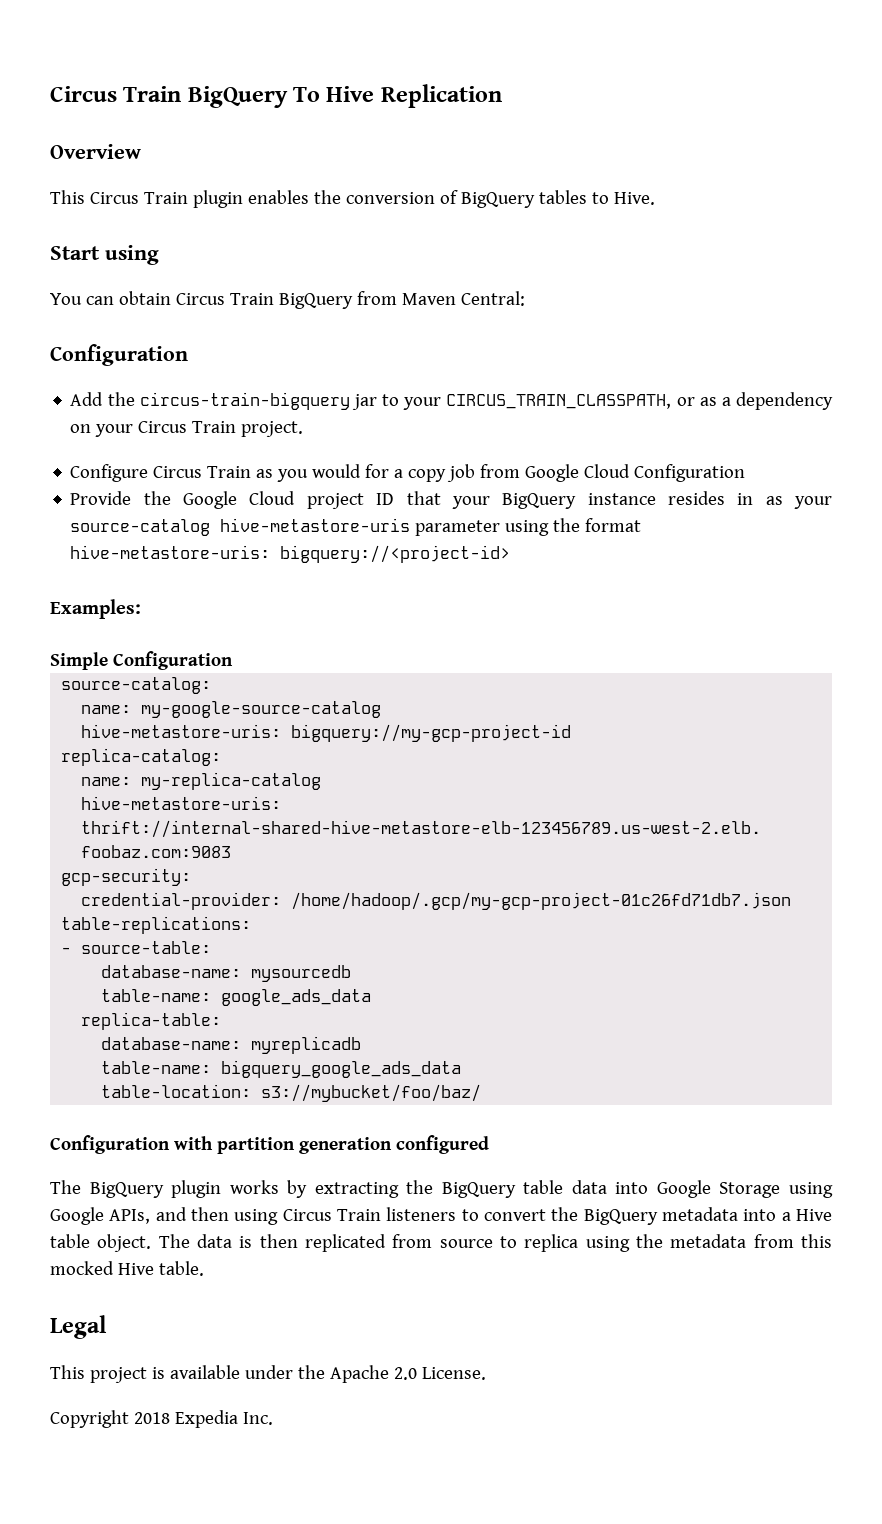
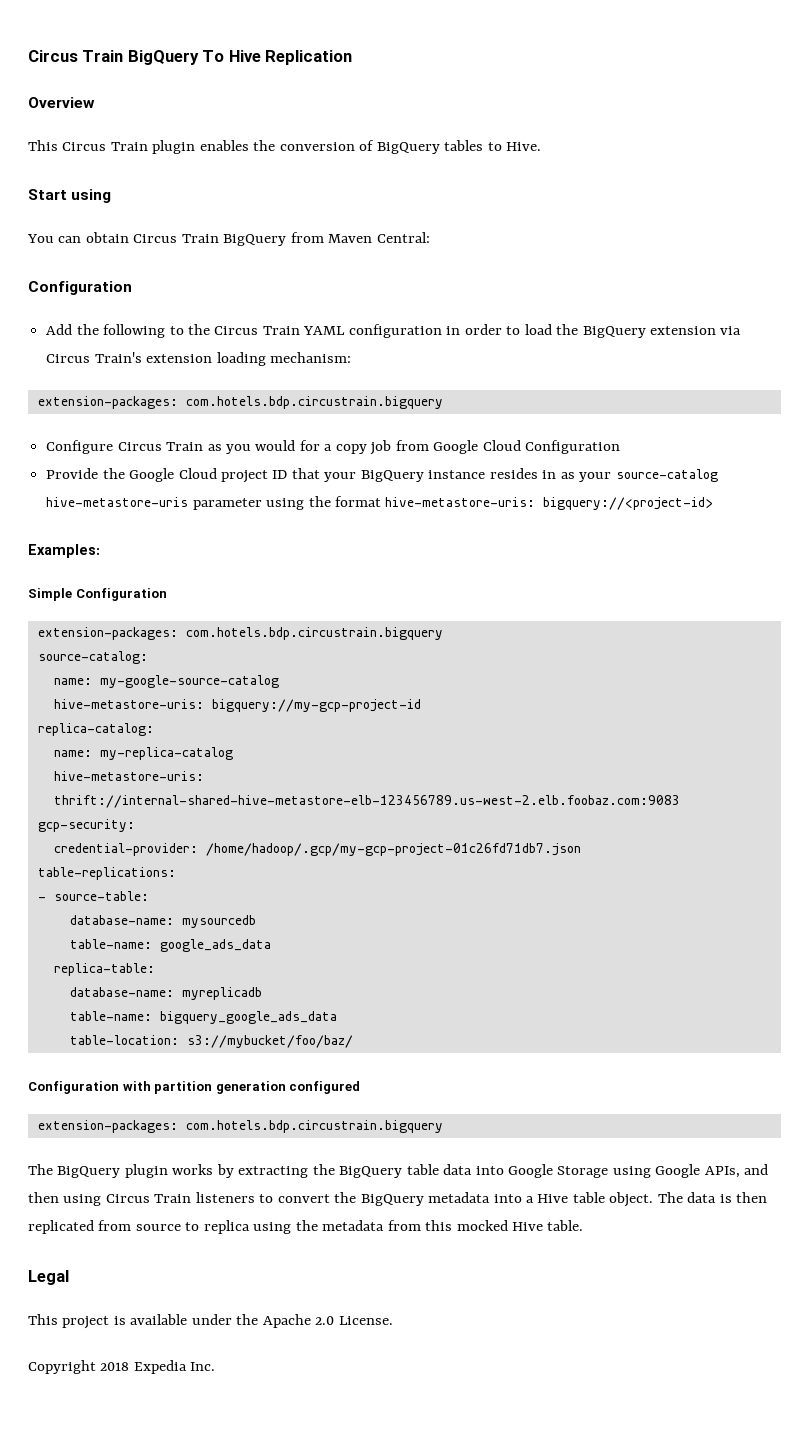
- Add the circus-train-bigquery jar to your CIRCUS_TRAIN_CLASSPATH, or as a dependency on your Circus Train project.
+ Add the following to the Circus Train YAML configuration in order to load the BigQuery extension via Circus Train's extension loading mechanism:
+ extension-packages: com.hotels.bdp.circustrain.bigquery
  Simple Configuration
+ extension-packages: com.hotels.bdp.circustrain.bigquery
  Configuration with partition generation configured
+ extension-packages: com.hotels.bdp.circustrain.bigquery

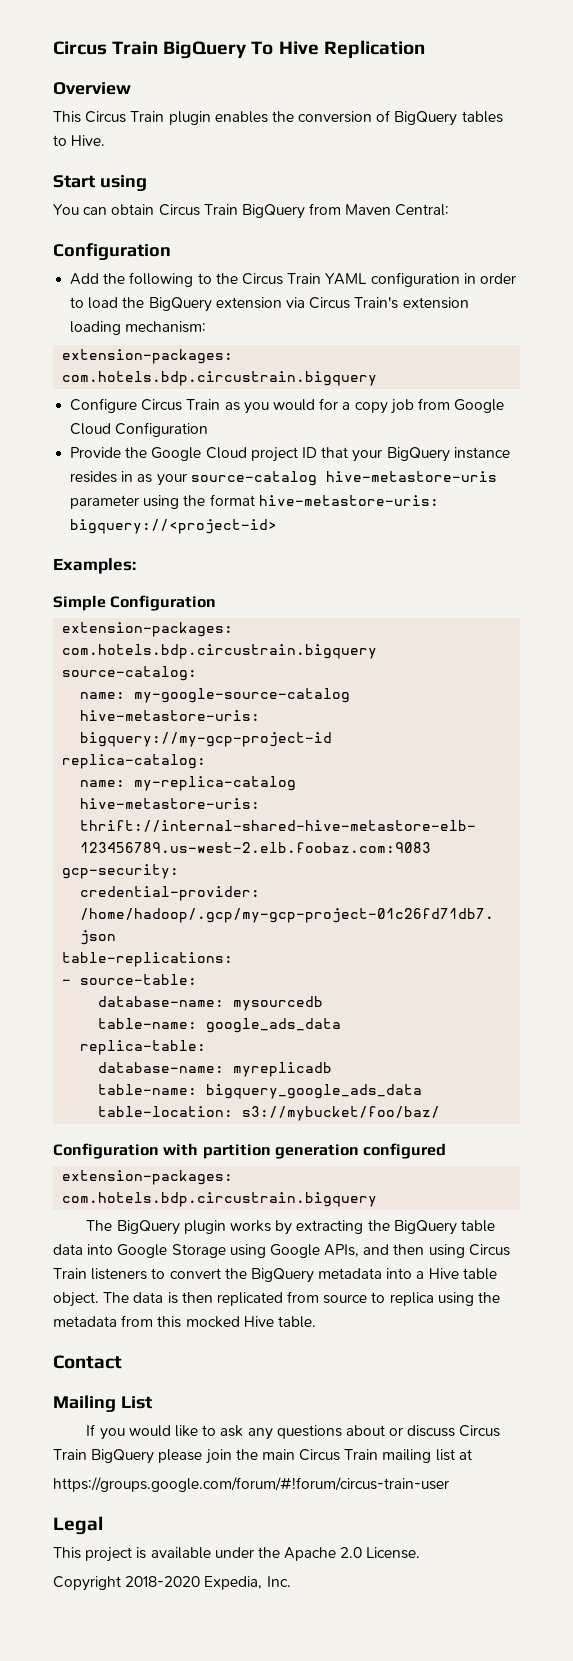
+ Contact
+ Mailing List
+ If you would like to ask any questions about or discuss Circus Train BigQuery please join the main Circus Train mailing list at
+ https://groups.google.com/forum/#!forum/circus-train-user
- Copyright 2018 Expedia Inc.
+ Copyright 2018-2020 Expedia, Inc.

